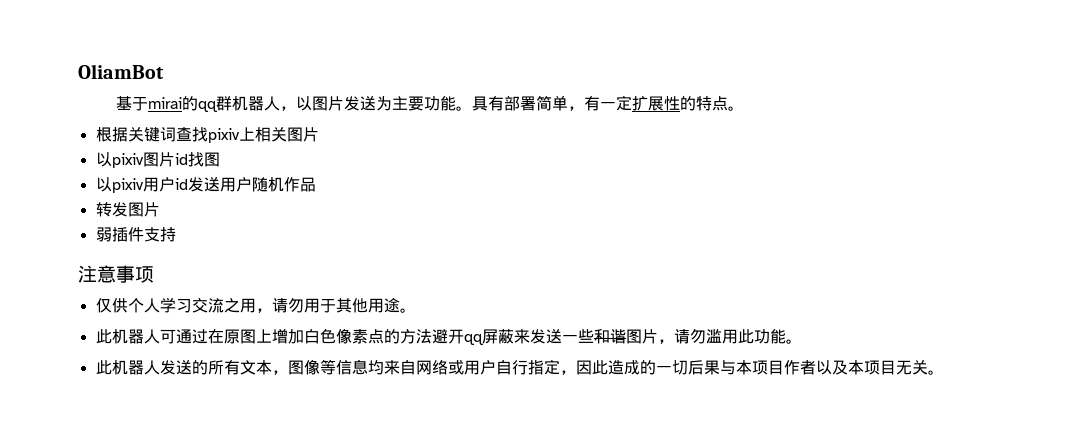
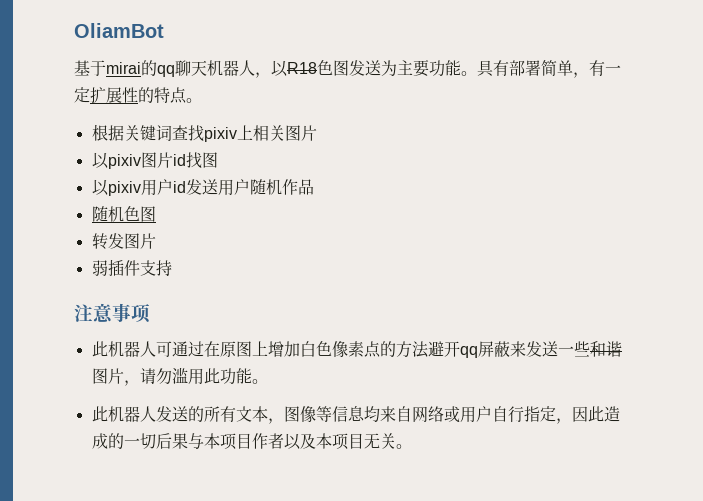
- 基于mirai的qq群机器人，以图片发送为主要功能。
+ 基于mirai的qq聊天机器人，以R18色图发送为主要功能。
+ 随机色图
- 仅供个人学习交流之用，请勿用于其他用途。

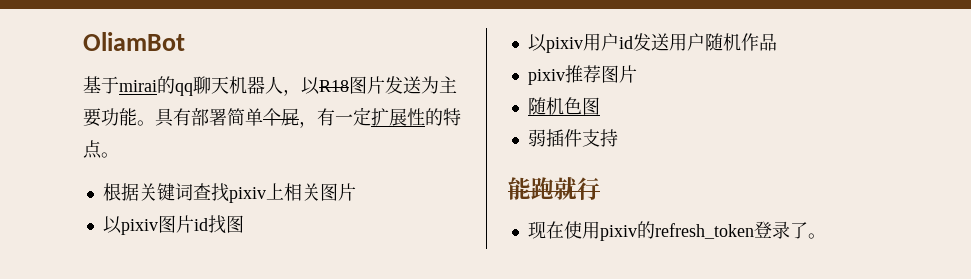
- 基于mirai的qq聊天机器人，以R18色图发送为主要功能。
+ 基于mirai的qq聊天机器人，以R18图片发送为主要功能。
- 具有部署简单，有一定扩展性的特点。
+ 具有部署简单个屁，有一定扩展性的特点。
+ pixiv推荐图片
- 转发图片
- 注意事项
- 此机器人可通过在原图上增加白色像素点的方法避开qq屏蔽来发送一些和谐图片，请勿滥用此功能。
- 此机器人发送的所有文本，图像等信息均来自网络或用户自行指定，因此造成的一切后果与本项目作者以及本项目无关。
+ 能跑就行
+ 现在使用pixiv的refresh_token登录了。

